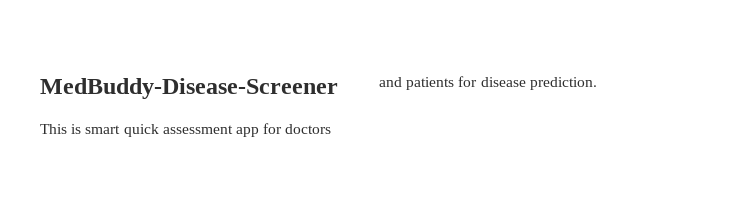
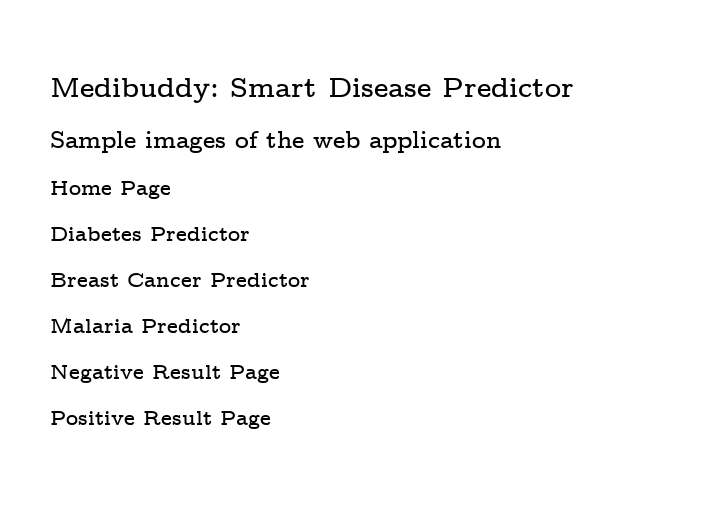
- MedBuddy-Disease-Screener
- This is smart quick assessment app for doctors and patients for disease prediction.
+ Medibuddy: Smart Disease Predictor
+ Sample images of the web application
+ Home Page
+ Diabetes Predictor
+ Breast Cancer Predictor
+ Malaria Predictor
+ Negative Result Page
+ Positive Result Page

